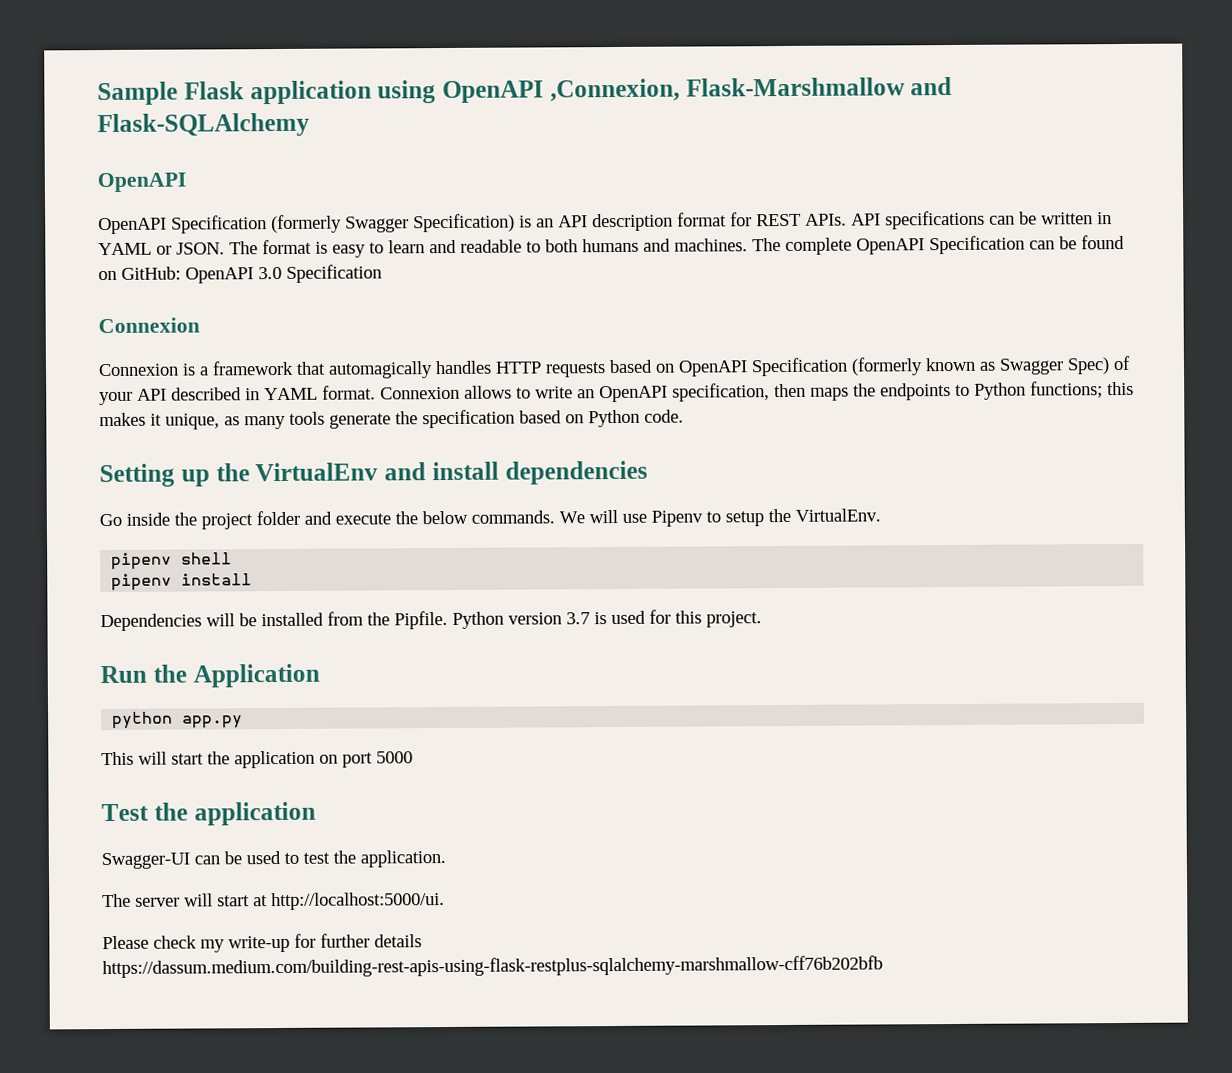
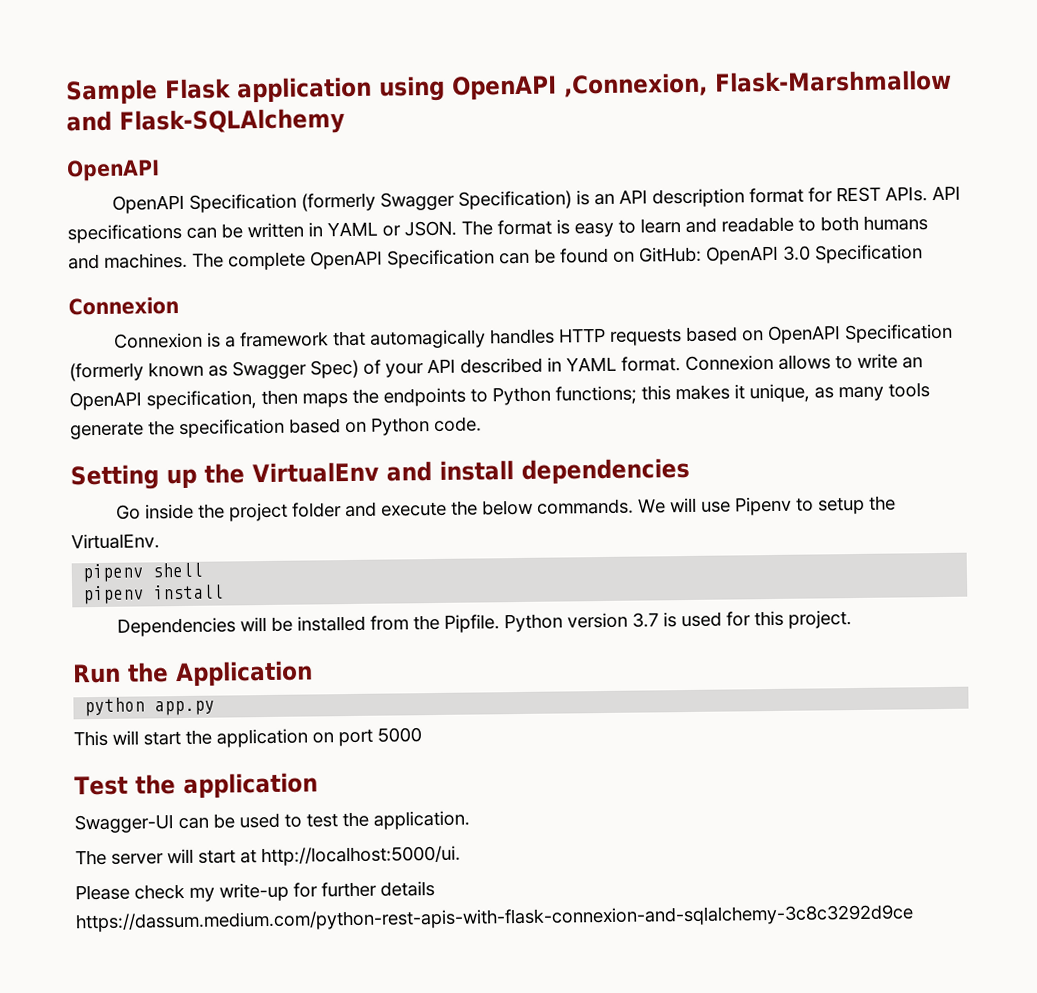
- Please check my write-up for further details https://dassum.medium.com/building-rest-apis-using-flask-restplus-sqlalchemy-marshmallow-cff76b202bfb
+ Please check my write-up for further details https://dassum.medium.com/python-rest-apis-with-flask-connexion-and-sqlalchemy-3c8c3292d9ce

